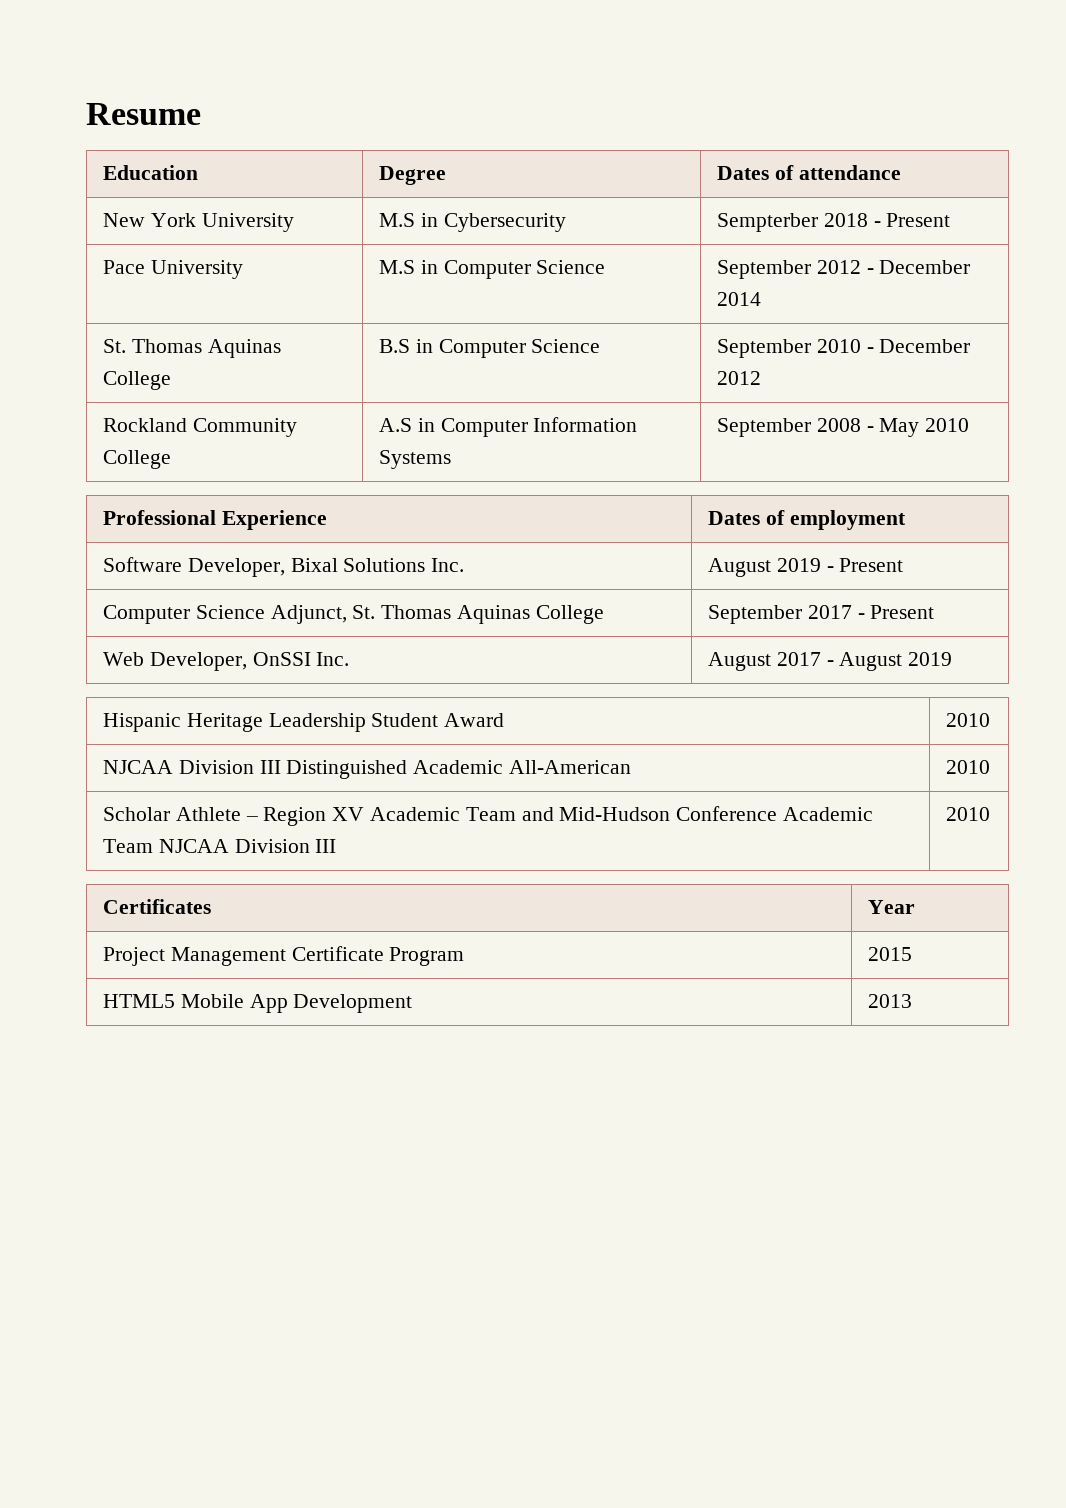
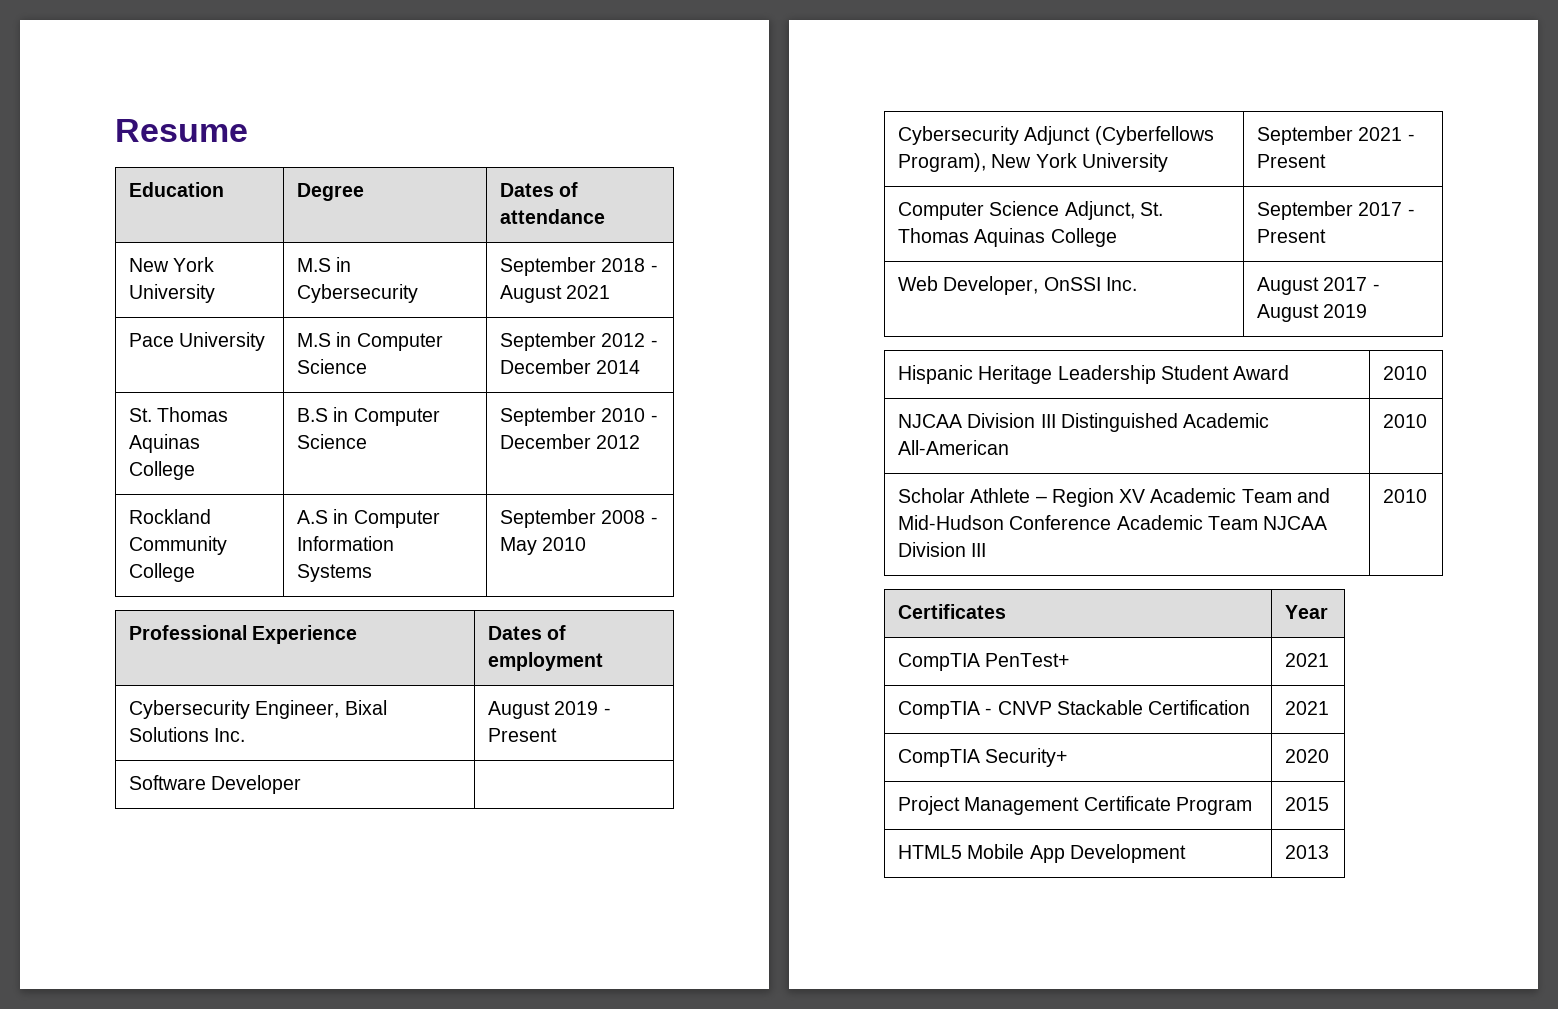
- New York University | M.S in Cybersecurity | Sempterber 2018 - Present
+ New York University | M.S in Cybersecurity | September 2018 - August 2021
- Software Developer, Bixal Solutions Inc. | August 2019 - Present
+ Cybersecurity Engineer, Bixal Solutions Inc. | August 2019 - Present
+ Software Developer |
+ Cybersecurity Adjunct (Cyberfellows Program), New York University | September 2021 - Present
+ CompTIA PenTest+ | 2021
+ CompTIA - CNVP Stackable Certification | 2021
+ CompTIA Security+ | 2020

